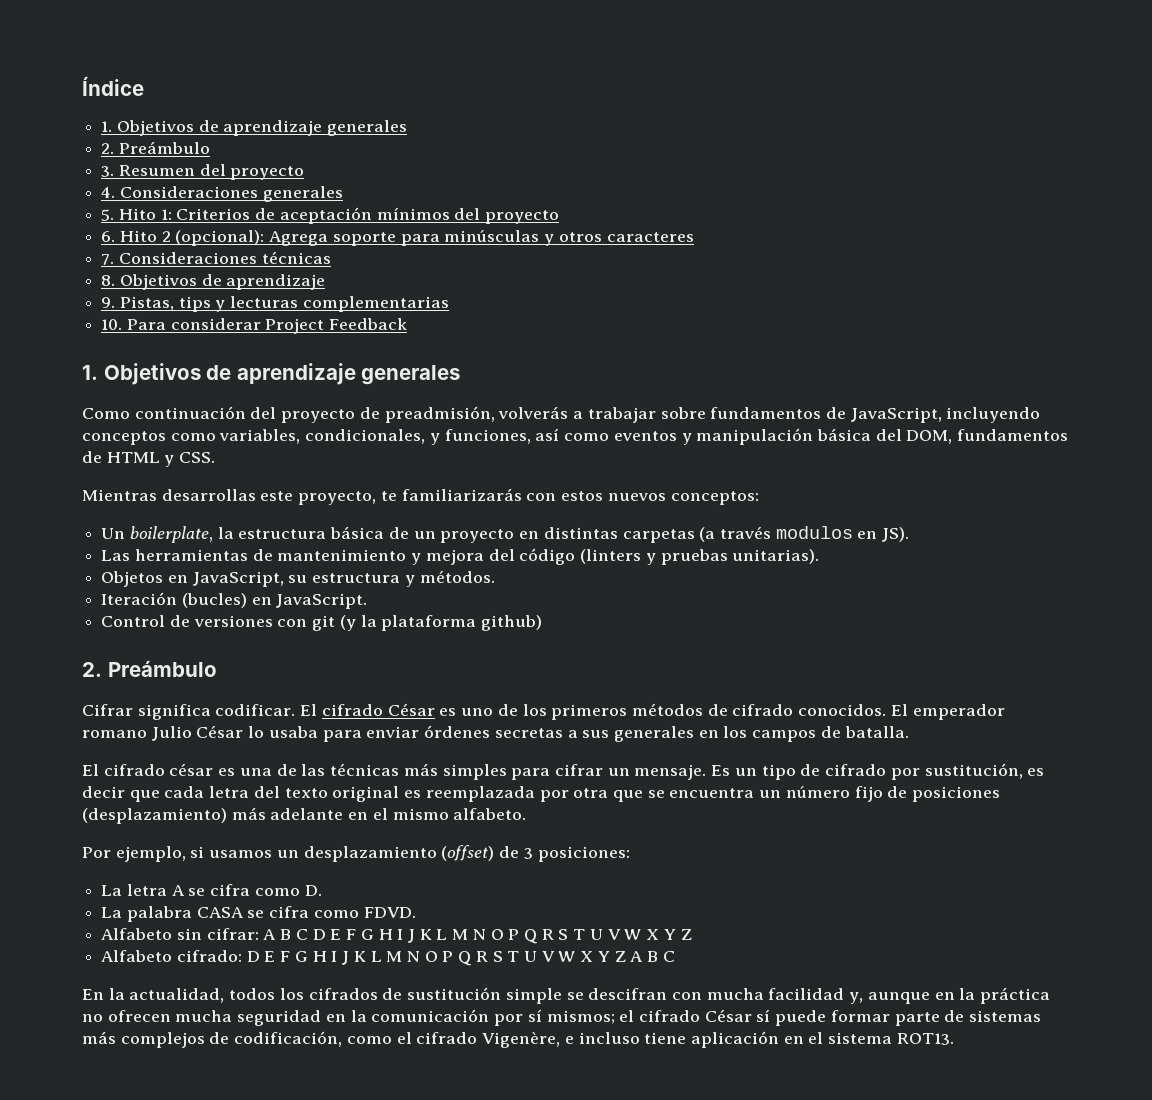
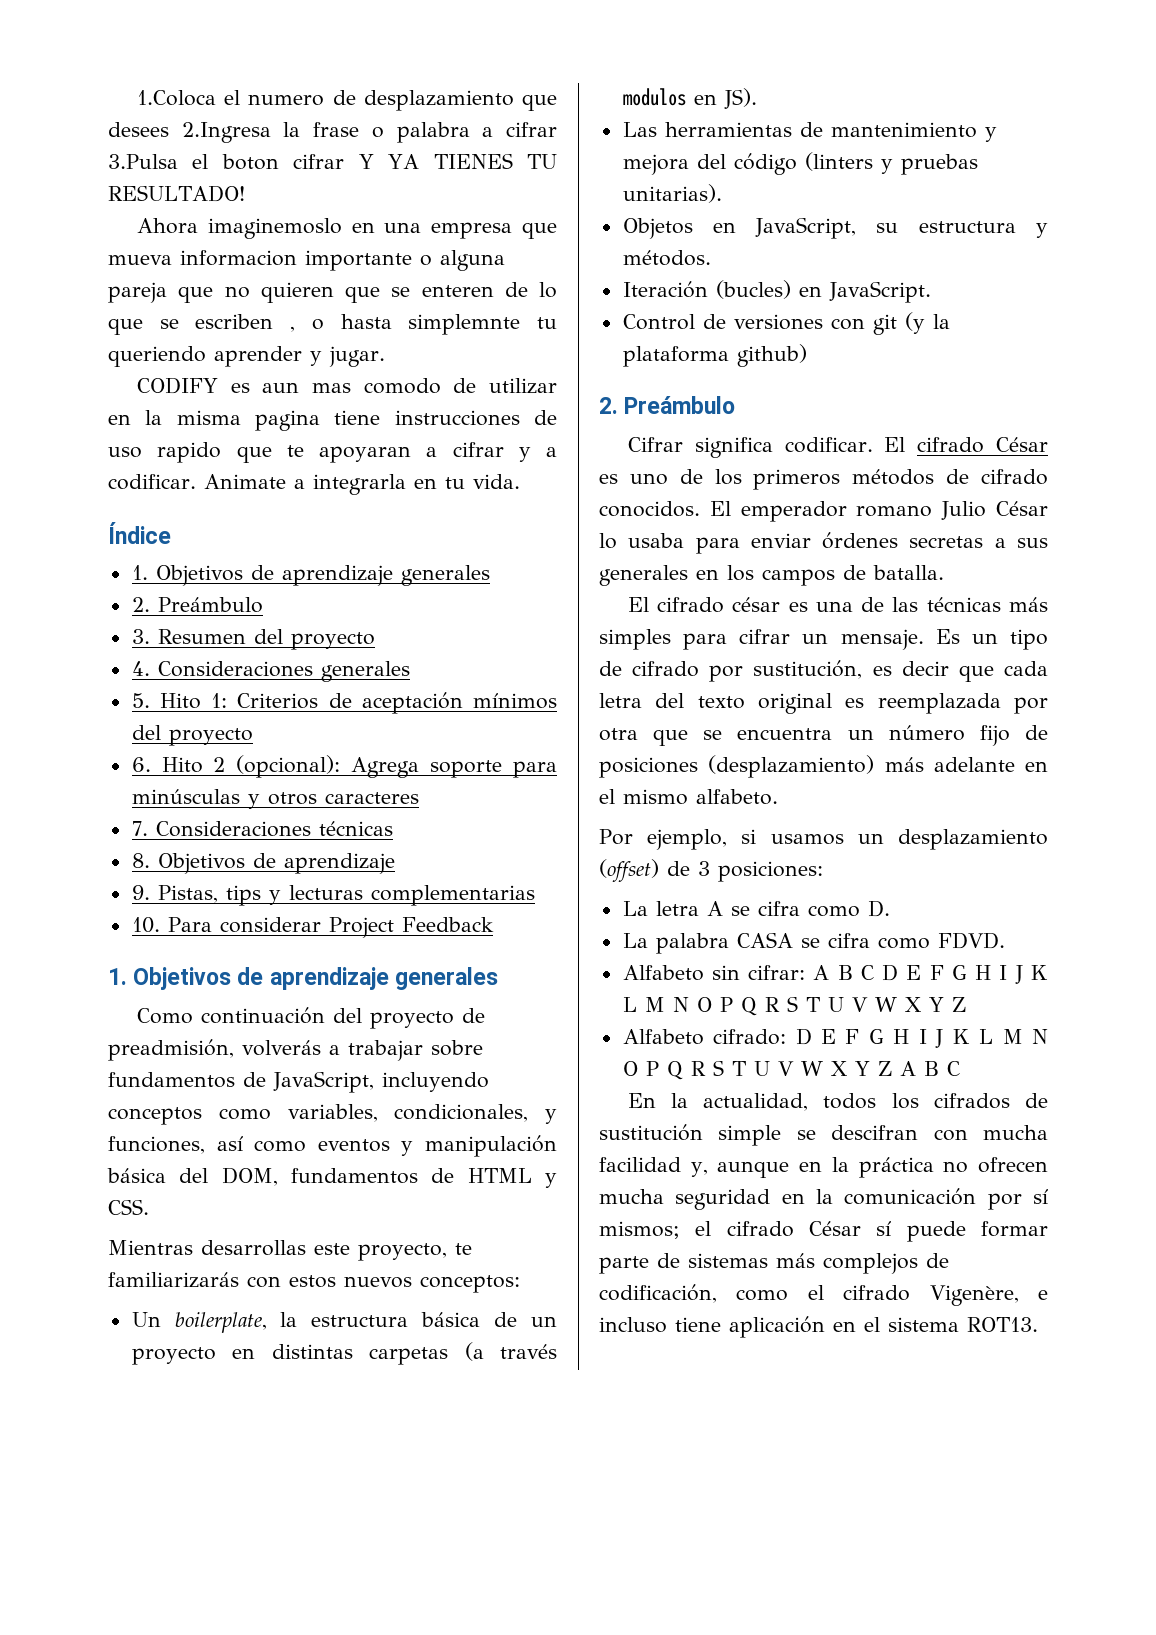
+ 1.Coloca el numero de desplazamiento que desees 2.Ingresa la frase o palabra a cifrar 3.Pulsa el boton cifrar Y YA TIENES TU RESULTADO!
+ Ahora imaginemoslo en una empresa que mueva informacion importante o alguna pareja que no quieren que se enteren de lo que se escriben , o hasta simplemnte tu queriendo aprender y jugar.
+ CODIFY es aun mas comodo de utilizar en la misma pagina tiene instrucciones de uso rapido que te apoyaran a cifrar y a codificar. Animate a integrarla en tu vida.

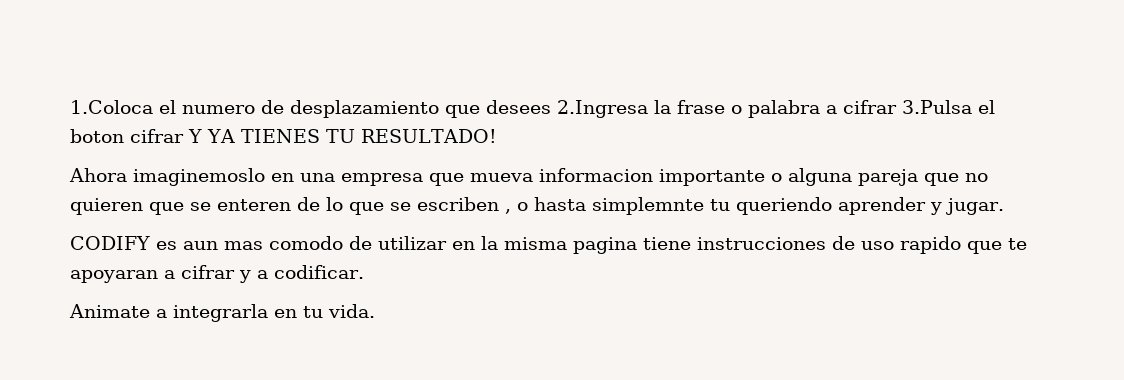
- CODIFY es aun mas comodo de utilizar en la misma pagina tiene instrucciones de uso rapido que te apoyaran a cifrar y a codificar. Animate a integrarla en tu vida.
+ CODIFY es aun mas comodo de utilizar en la misma pagina tiene instrucciones de uso rapido que te apoyaran a cifrar y a codificar.
+ Animate a integrarla en tu vida.
- Índice
- 1. Objetivos de aprendizaje generales
- 2. Preámbulo
- 3. Resumen del proyecto
- 4. Consideraciones generales
- 5. Hito 1: Criterios de aceptación mínimos del proyecto
- 6. Hito 2 (opcional): Agrega soporte para minúsculas y otros caracteres
- 7. Consideraciones técnicas
- 8. Objetivos de aprendizaje
- 9. Pistas, tips y lecturas complementarias
- 10. Para considerar Project Feedback
- 1. Objetivos de aprendizaje generales
- Como continuación del proyecto de preadmisión, volverás a trabajar sobre fundamentos de JavaScript, incluyendo conceptos como variables, condicionales, y funciones, así como eventos y manipulación básica del DOM, fundamentos de HTML y CSS.
- Mientras desarrollas este proyecto, te familiarizarás con estos nuevos conceptos:
- Un boilerplate, la estructura básica de un proyecto en distintas carpetas (a través modulos en JS).
- Las herramientas de mantenimiento y mejora del código (linters y pruebas unitarias).
- Objetos en JavaScript, su estructura y métodos.
- Iteración (bucles) en JavaScript.
- Control de versiones con git (y la plataforma github)
- 2. Preámbulo
- Cifrar significa codificar. El cifrado César es uno de los primeros métodos de cifrado conocidos. El emperador romano Julio César lo usaba para enviar órdenes secretas a sus generales en los campos de batalla.
- El cifrado césar es una de las técnicas más simples para cifrar un mensaje. Es un tipo de cifrado por sustitución, es decir que cada letra del texto original es reemplazada por otra que se encuentra un número fijo de posiciones (desplazamiento) más adelante en el mismo alfabeto.
- Por ejemplo, si usamos un desplazamiento (offset) de 3 posiciones:
- La letra A se cifra como D.
- La palabra CASA se cifra como FDVD.
- Alfabeto sin cifrar: A B C D E F G H I J K L M N O P Q R S T U V W X Y Z
- Alfabeto cifrado: D E F G H I J K L M N O P Q R S T U V W X Y Z A B C
- En la actualidad, todos los cifrados de sustitución simple se descifran con mucha facilidad y, aunque en la práctica no ofrecen mucha seguridad en la comunicación por sí mismos; el cifrado César sí puede formar parte de sistemas más complejos de codificación, como el cifrado Vigenère, e incluso tiene aplicación en el sistema ROT13.

